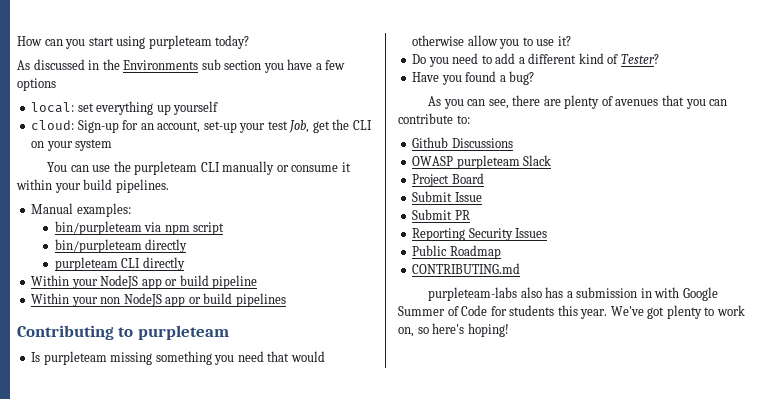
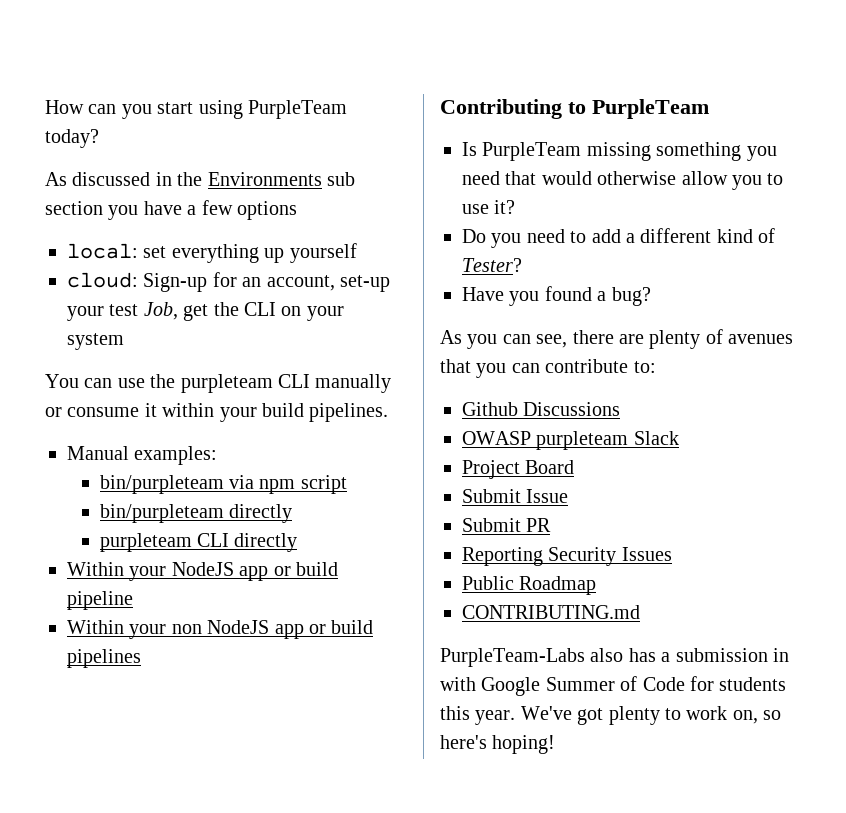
- How can you start using purpleteam today?
+ How can you start using PurpleTeam today?
- Contributing to purpleteam
+ Contributing to PurpleTeam
- Is purpleteam missing something you need that would otherwise allow you to use it?
+ Is PurpleTeam missing something you need that would otherwise allow you to use it?
- purpleteam-labs also has a submission in with Google Summer of Code for students this year.
+ PurpleTeam-Labs also has a submission in with Google Summer of Code for students this year.

